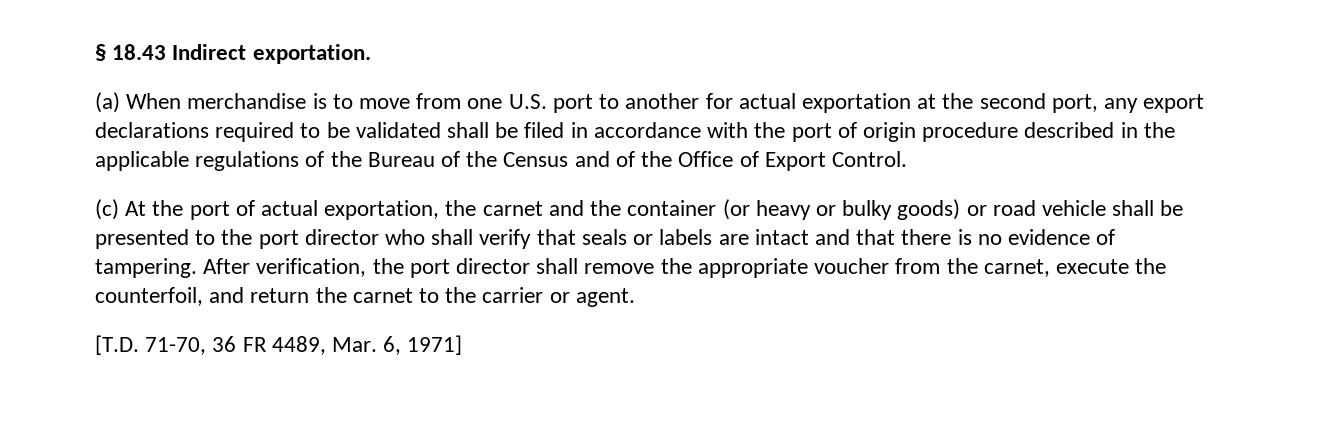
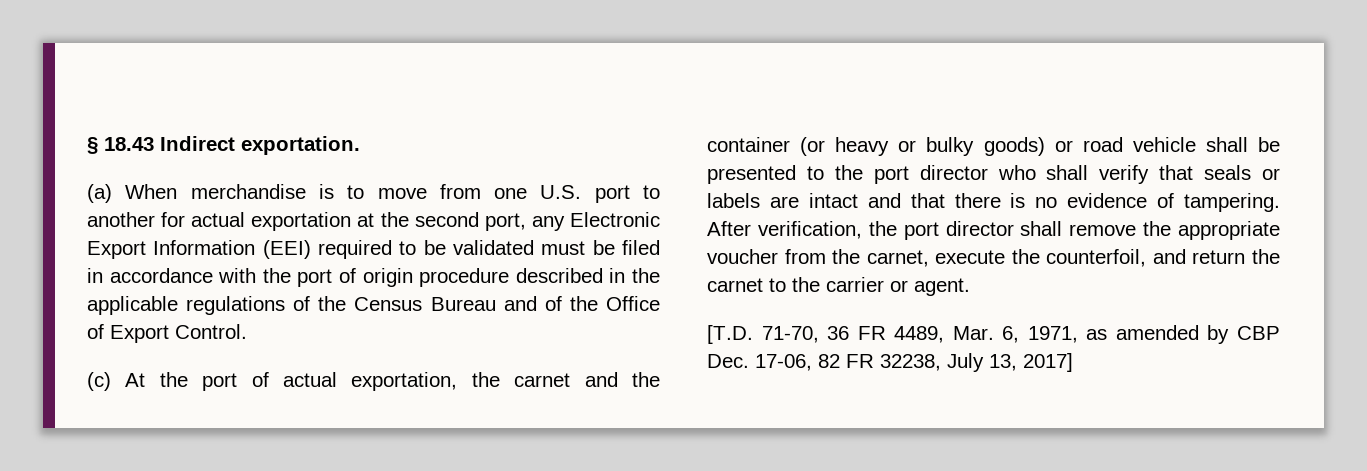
- (a) When merchandise is to move from one U.S. port to another for actual exportation at the second port, any export declarations required to be validated shall be filed in accordance with the port of origin procedure described in the applicable regulations of the Bureau of the Census and of the Office of Export Control.
+ (a) When merchandise is to move from one U.S. port to another for actual exportation at the second port, any Electronic Export Information (EEI) required to be validated must be filed in accordance with the port of origin procedure described in the applicable regulations of the Census Bureau and of the Office of Export Control.
- [T.D. 71-70, 36 FR 4489, Mar. 6, 1971]
+ [T.D. 71-70, 36 FR 4489, Mar. 6, 1971, as amended by CBP Dec. 17-06, 82 FR 32238, July 13, 2017]

